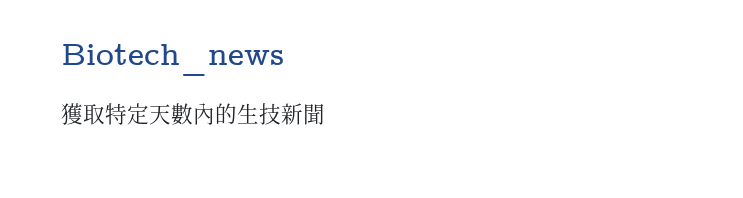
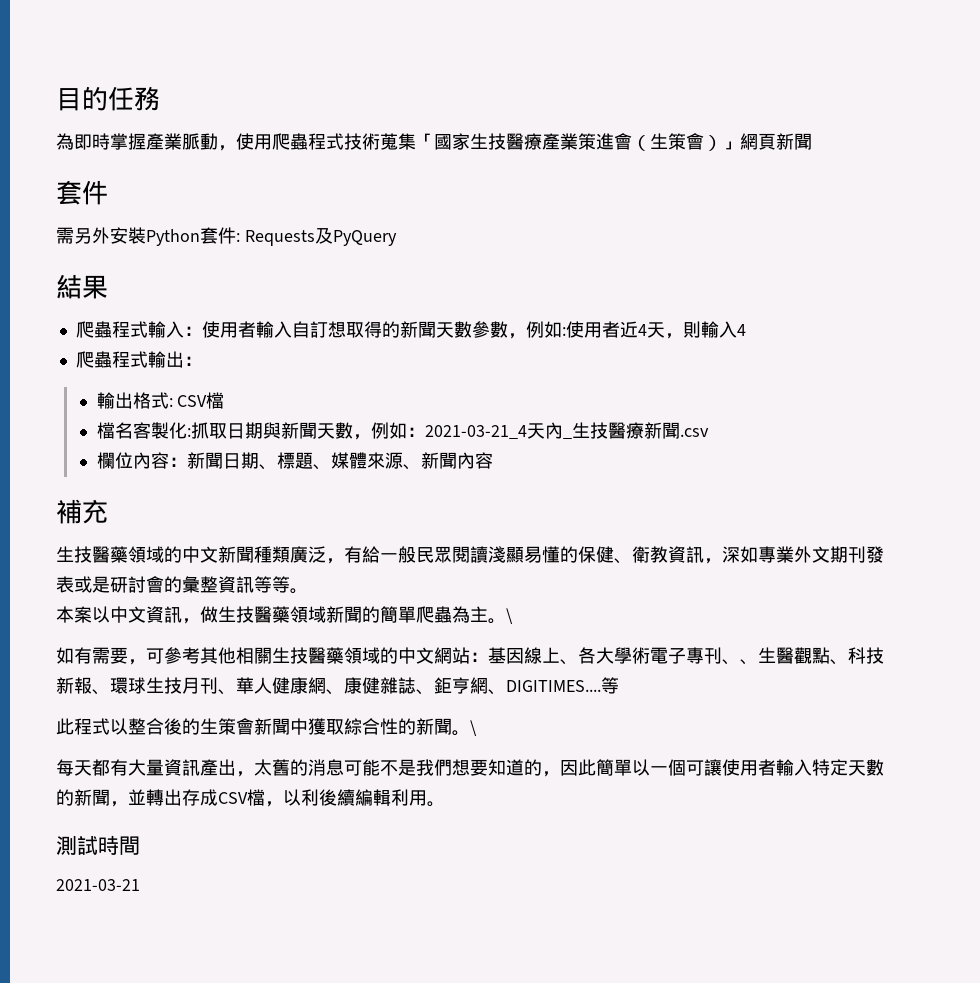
- Biotech_news
- 獲取特定天數內的生技新聞
+ 目的任務
+ 為即時掌握產業脈動，使用爬蟲程式技術蒐集「國家生技醫療產業策進會（生策會）」網頁新聞
+ 套件
+ 需另外安裝Python套件: Requests及PyQuery
+ 結果
+ 爬蟲程式輸入：使用者輸入自訂想取得的新聞天數參數，例如:使用者近4天，則輸入4
+ 爬蟲程式輸出：
+ 輸出格式: CSV檔
+ 檔名客製化:抓取日期與新聞天數，例如：2021-03-21_4天內_生技醫療新聞.csv
+ 欄位內容：新聞日期、標題、媒體來源、新聞內容
+ 補充
+ 生技醫藥領域的中文新聞種類廣泛，有給一般民眾閱讀淺顯易懂的保健、衛教資訊，深如專業外文期刊發表或是研討會的彙整資訊等等。
+ 本案以中文資訊，做生技醫藥領域新聞的簡單爬蟲為主。\
+ 如有需要，可參考其他相關生技醫藥領域的中文網站：基因線上、各大學術電子專刊、、生醫觀點、科技新報、環球生技月刊、華人健康網、康健雜誌、鉅亨網、DIGITIMES....等
+ 此程式以整合後的生策會新聞中獲取綜合性的新聞。\
+ 每天都有大量資訊產出，太舊的消息可能不是我們想要知道的，因此簡單以一個可讓使用者輸入特定天數的新聞，並轉出存成CSV檔，以利後續編輯利用。
+ 測試時間
+ 2021-03-21

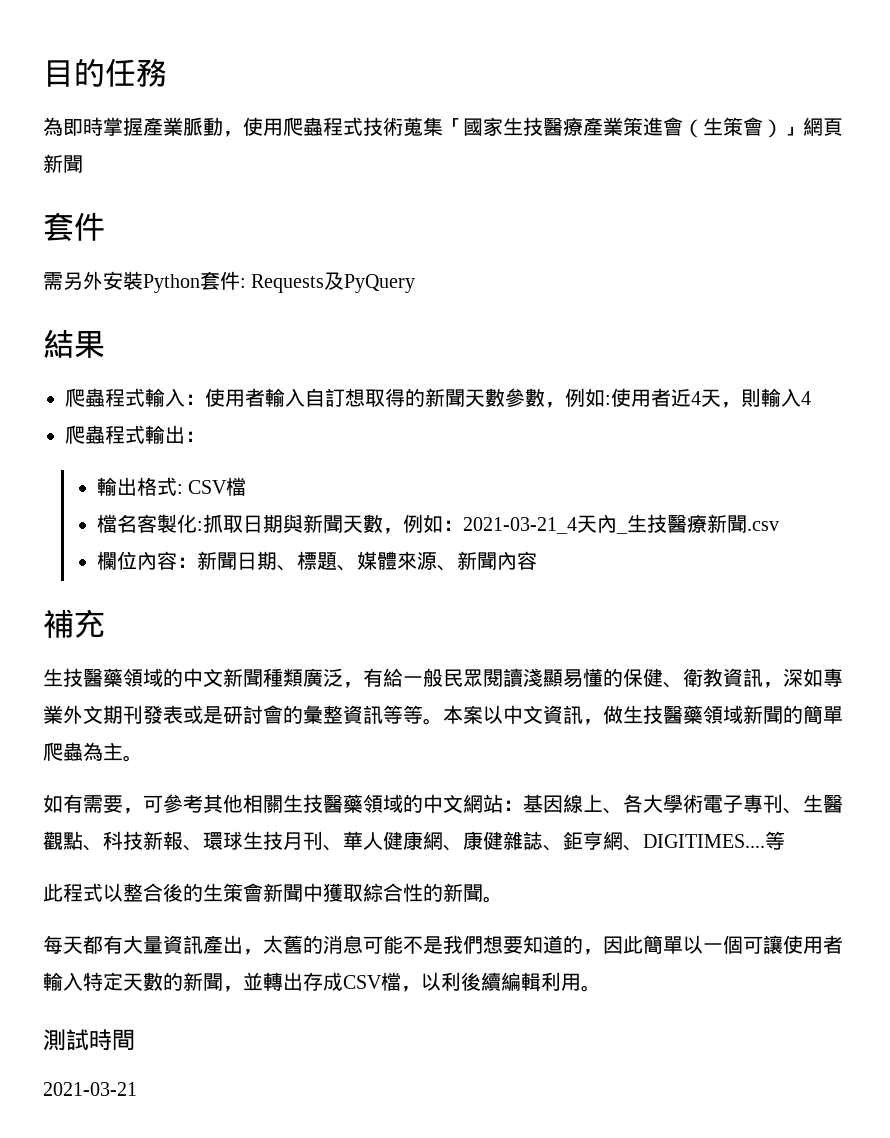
- 生技醫藥領域的中文新聞種類廣泛，有給一般民眾閱讀淺顯易懂的保健、衛教資訊，深如專業外文期刊發表或是研討會的彙整資訊等等。
- 本案以中文資訊，做生技醫藥領域新聞的簡單爬蟲為主。\
+ 生技醫藥領域的中文新聞種類廣泛，有給一般民眾閱讀淺顯易懂的保健、衛教資訊，深如專業外文期刊發表或是研討會的彙整資訊等等。本案以中文資訊，做生技醫藥領域新聞的簡單爬蟲為主。
- 如有需要，可參考其他相關生技醫藥領域的中文網站：基因線上、各大學術電子專刊、、生醫觀點、科技新報、環球生技月刊、華人健康網、康健雜誌、鉅亨網、DIGITIMES....
+ 如有需要，可參考其他相關生技醫藥領域的中文網站：基因線上、各大學術電子專刊、生醫觀點、科技新報、環球生技月刊、華人健康網、康健雜誌、鉅亨網、DIGITIMES....
- 此程式以整合後的生策會新聞中獲取綜合性的新聞。\
+ 此程式以整合後的生策會新聞中獲取綜合性的新聞。

